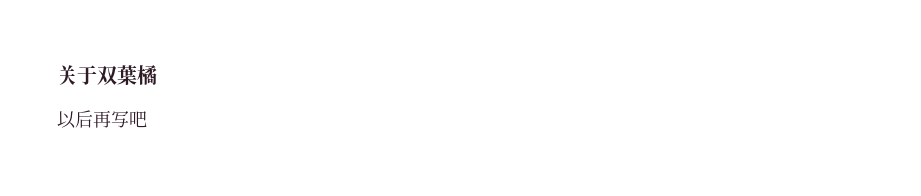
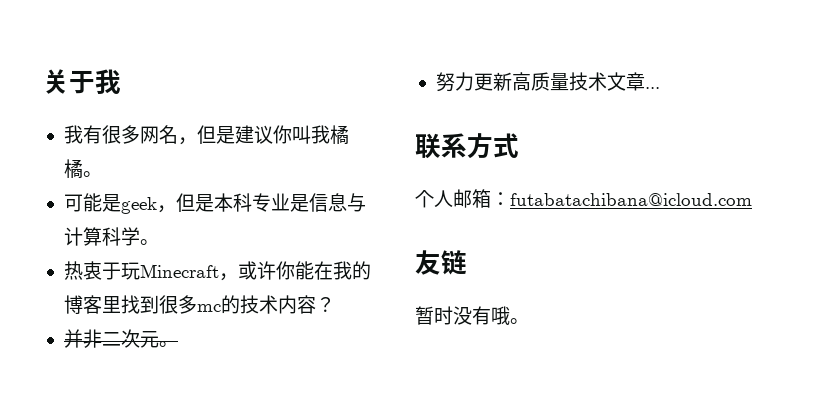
- 关于双葉橘
- 以后再写吧
+ 关于我
+ 我有很多网名，但是建议你叫我橘橘。
+ 可能是geek，但是本科专业是信息与计算科学。
+ 热衷于玩Minecraft，或许你能在我的博客里找到很多mc的技术内容？
+ 并非二次元。
+ 努力更新高质量技术文章...
+ 联系方式
+ 个人邮箱：futabatachibana@icloud.com
+ 友链
+ 暂时没有哦。

